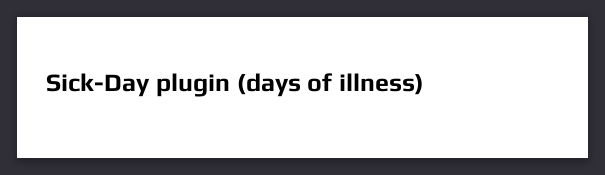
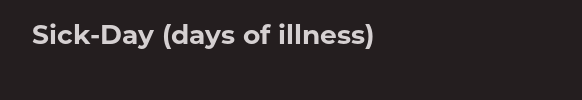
- Sick-Day plugin (days of illness)
+ Sick-Day (days of illness)

